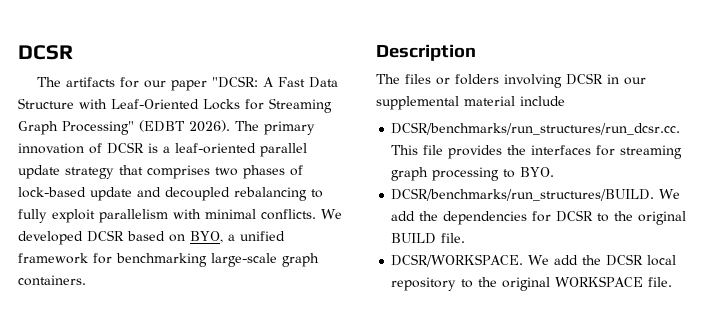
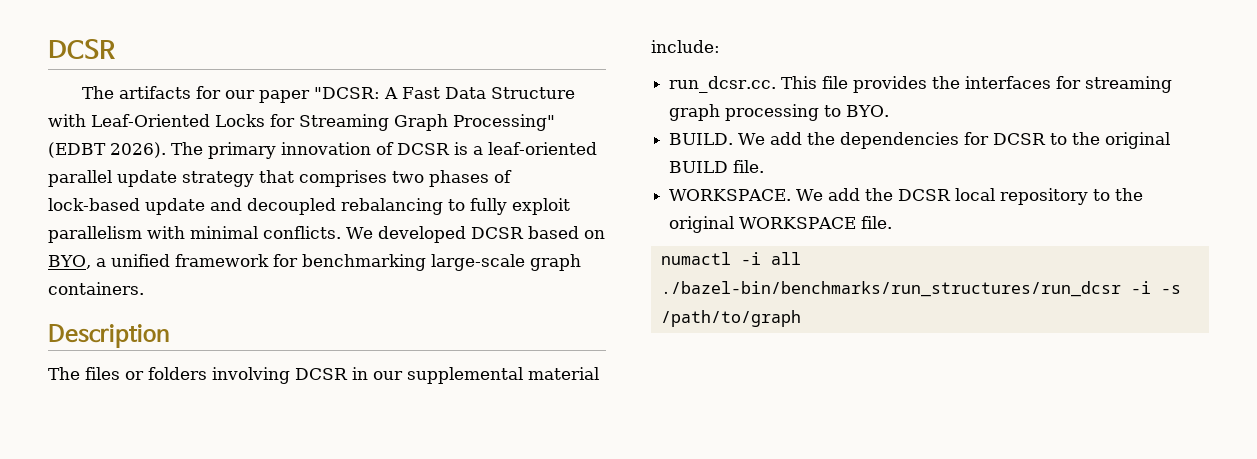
- The files or folders involving DCSR in our supplemental material include
- DCSR/benchmarks/run_structures/run_dcsr.cc. This file provides the interfaces for streaming graph processing to BYO.
+ The files or folders involving DCSR in our supplemental material include:
+ run_dcsr.cc. This file provides the interfaces for streaming graph processing to BYO.
- DCSR/benchmarks/run_structures/BUILD.
+ BUILD.
- DCSR/WORKSPACE.
+ WORKSPACE.
+ numactl -i all ./bazel-bin/benchmarks/run_structures/run_dcsr -i -s /path/to/graph

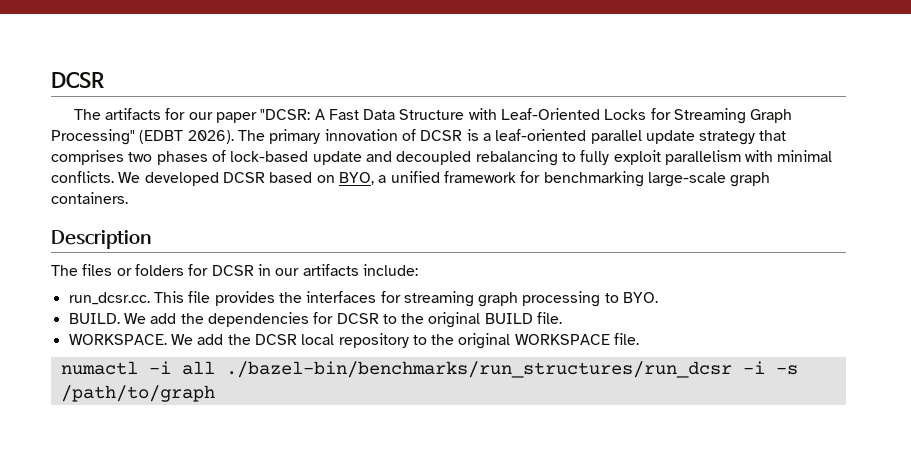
- The files or folders involving DCSR in our supplemental material include:
+ The files or folders for DCSR in our artifacts include:

